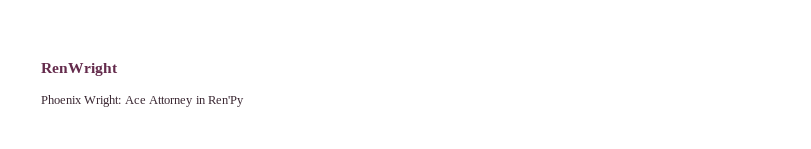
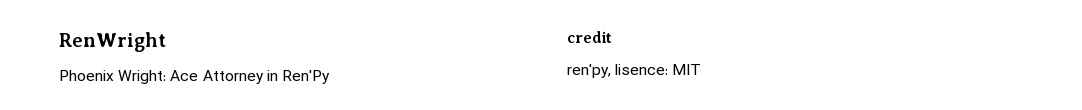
+ credit
+ ren'py, lisence: MIT

